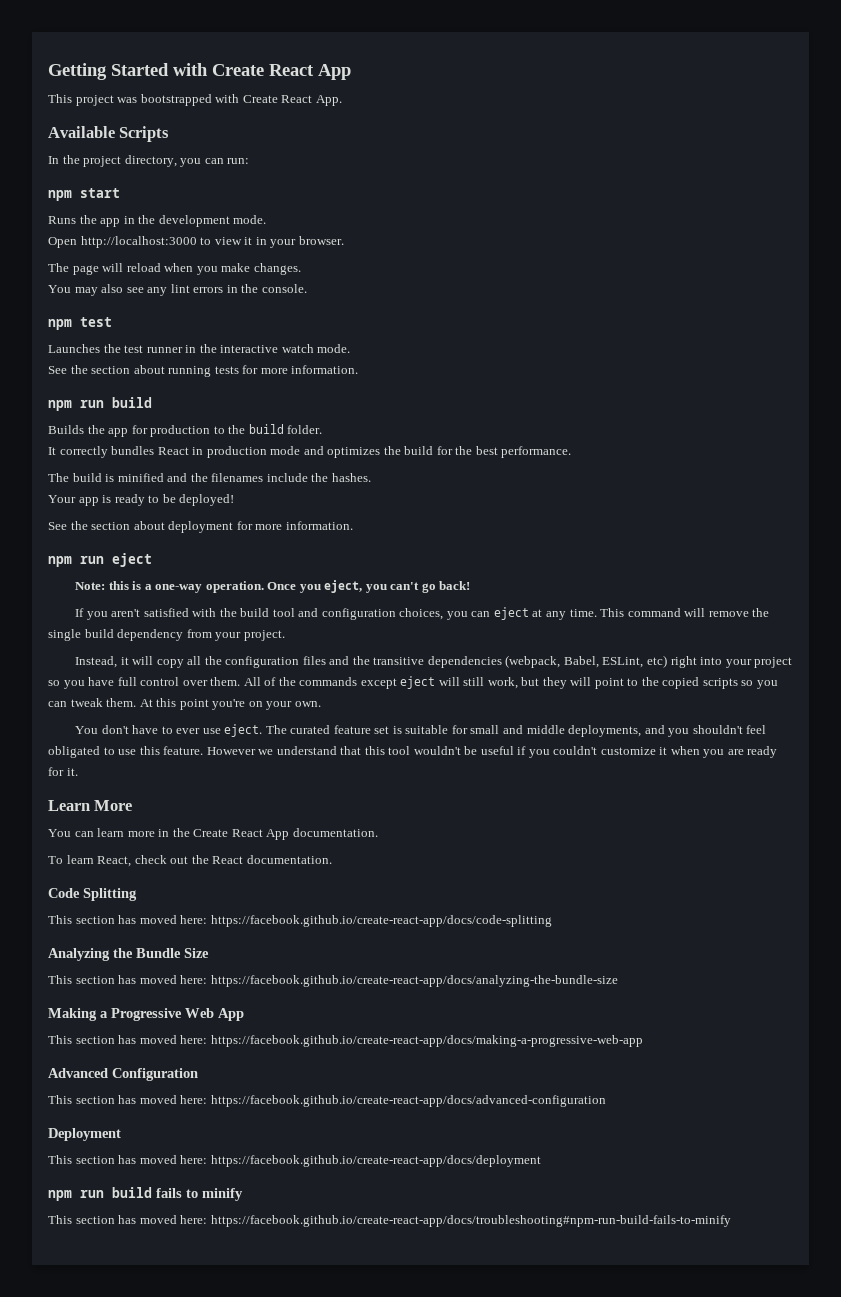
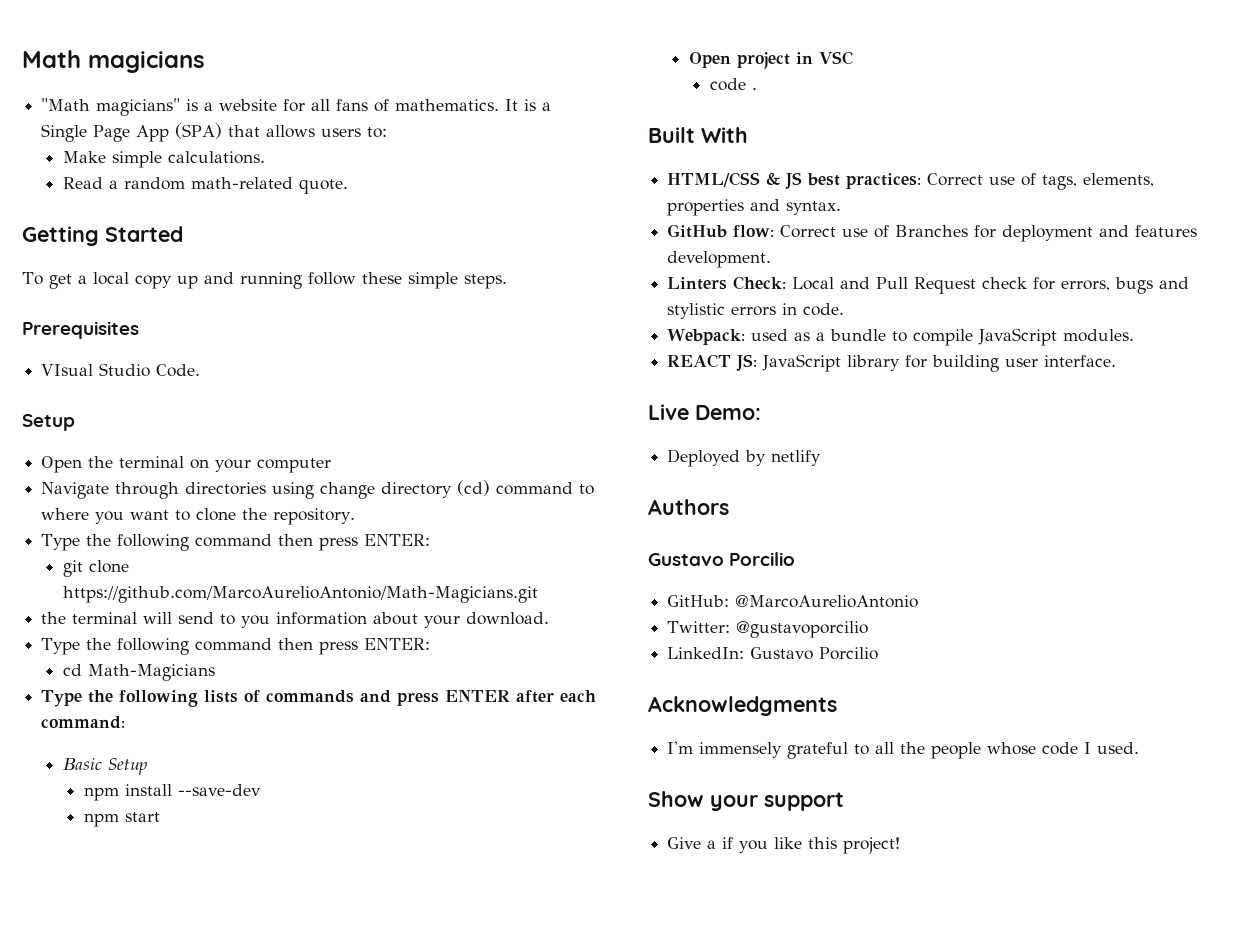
- Getting Started with Create React App
- This project was bootstrapped with Create React App.
- Available Scripts
- In the project directory, you can run:
+ Math magicians
+ "Math magicians" is a website for all fans of mathematics. It is a Single Page App (SPA) that allows users to:
+ Make simple calculations.
+ Read a random math-related quote.
+ Getting Started
+ To get a local copy up and running follow these simple steps.
+ Prerequisites
+ VIsual Studio Code.
+ Setup
+ Open the terminal on your computer
+ Navigate through directories using change directory (cd) command to where you want to clone the repository.
+ Type the following command then press ENTER:
+ git clone https://github.com/MarcoAurelioAntonio/Math-Magicians.git
+ the terminal will send to you information about your download.
+ Type the following command then press ENTER:
+ cd Math-Magicians
+ Type the following lists of commands and press ENTER after each command:
+ Basic Setup
+ npm install --save-dev
  npm start
- Runs the app in the development mode.
- Open http://localhost:3000 to view it in your browser.
- The page will reload when you make changes.
- You may also see any lint errors in the console.
- npm test
- Launches the test runner in the interactive watch mode.
- See the section about running tests for more information.
- npm run build
- Builds the app for production to the build folder.
- It correctly bundles React in production mode and optimizes the build for the best performance.
- The build is minified and the filenames include the hashes.
- Your app is ready to be deployed!
- See the section about deployment for more information.
- npm run eject
- Note: this is a one-way operation. Once you eject, you can't go back!
- If you aren't satisfied with the build tool and configuration choices, you can eject at any time. This command will remove the single build dependency from your project.
- Instead, it will copy all the configuration files and the transitive dependencies (webpack, Babel, ESLint, etc) right into your project so you have full control over them. All of the commands except eject will still work, but they will point to the copied scripts so you can tweak them. At this point you're on your own.
- You don't have to ever use eject. The curated feature set is suitable for small and middle deployments, and you shouldn't feel obligated to use this feature. However we understand that this tool wouldn't be useful if you couldn't customize it when you are ready for it.
- Learn More
- You can learn more in the Create React App documentation.
- To learn React, check out the React documentation.
- Code Splitting
- This section has moved here: https://facebook.github.io/create-react-app/docs/code-splitting
- Analyzing the Bundle Size
- This section has moved here: https://facebook.github.io/create-react-app/docs/analyzing-the-bundle-size
- Making a Progressive Web App
- This section has moved here: https://facebook.github.io/create-react-app/docs/making-a-progressive-web-app
- Advanced Configuration
- This section has moved here: https://facebook.github.io/create-react-app/docs/advanced-configuration
- Deployment
- This section has moved here: https://facebook.github.io/create-react-app/docs/deployment
- npm run build fails to minify
- This section has moved here: https://facebook.github.io/create-react-app/docs/troubleshooting#npm-run-build-fails-to-minify
+ Open project in VSC
+ code .
+ Built With
+ HTML/CSS & JS best practices: Correct use of tags, elements, properties and syntax.
+ GitHub flow: Correct use of Branches for deployment and features development.
+ Linters Check: Local and Pull Request check for errors, bugs and stylistic errors in code.
+ Webpack: used as a bundle to compile JavaScript modules.
+ REACT JS: JavaScript library for building user interface.
+ Live Demo:
+ Deployed by netlify
+ Authors
+ Gustavo Porcilio
+ GitHub: @MarcoAurelioAntonio
+ Twitter: @gustavoporcilio
+ LinkedIn: Gustavo Porcilio
+ Acknowledgments
+ I'm immensely grateful to all the people whose code I used.
+ Show your support
+ Give a if you like this project!

